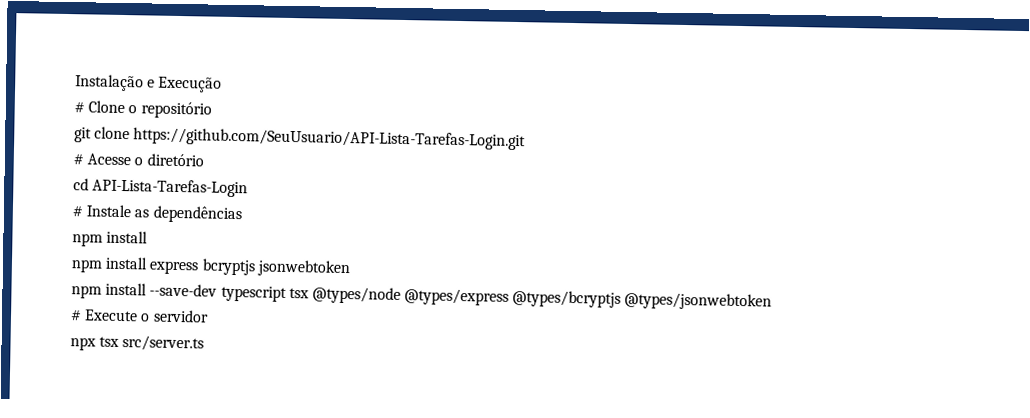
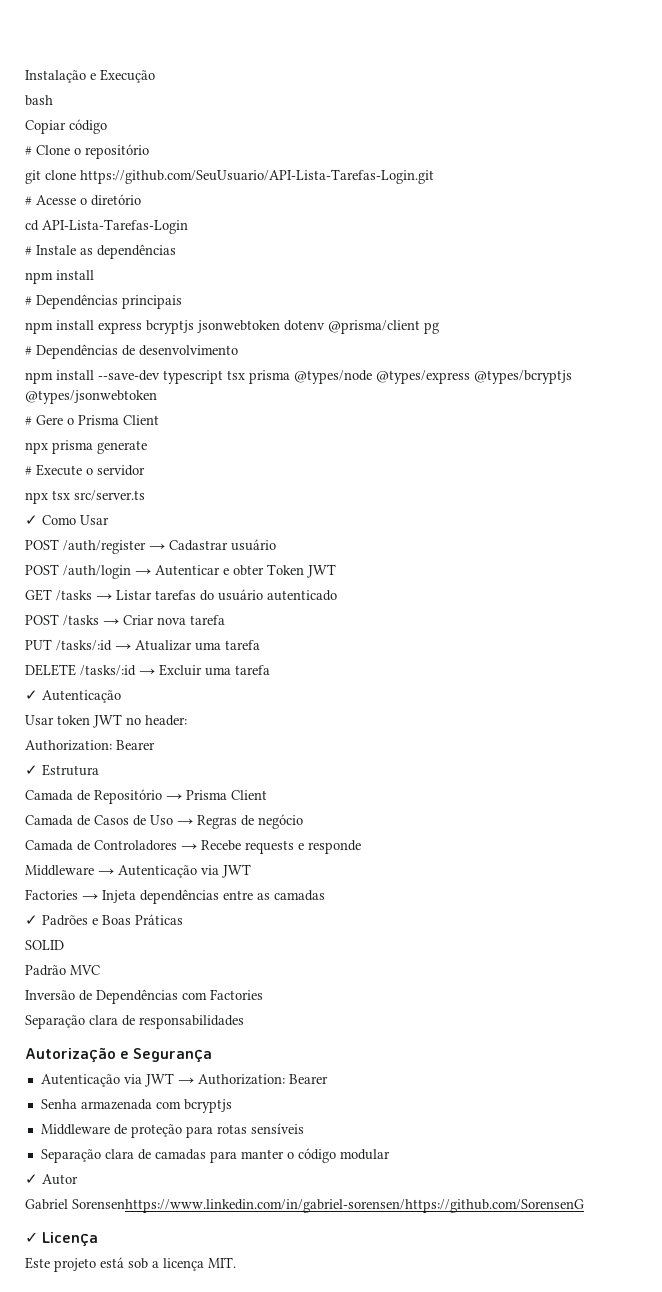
+ bash
+ Copiar código
+ # Dependências principais
- npm install express bcryptjs jsonwebtoken
+ npm install express bcryptjs jsonwebtoken dotenv @prisma/client pg
+ # Dependências de desenvolvimento
- npm install --save-dev typescript tsx @types/node @types/express @types/bcryptjs @types/jsonwebtoken
+ npm install --save-dev typescript tsx prisma @types/node @types/express @types/bcryptjs @types/jsonwebtoken
+ # Gere o Prisma Client
+ npx prisma generate
+ ✓ Como Usar
+ POST /auth/register → Cadastrar usuário
+ POST /auth/login → Autenticar e obter Token JWT
+ GET /tasks → Listar tarefas do usuário autenticado
+ POST /tasks → Criar nova tarefa
+ PUT /tasks/:id → Atualizar uma tarefa
+ DELETE /tasks/:id → Excluir uma tarefa
+ ✓ Autenticação
+ Usar token JWT no header:
+ Authorization: Bearer
+ ✓ Estrutura
+ Camada de Repositório → Prisma Client
+ Camada de Casos de Uso → Regras de negócio
+ Camada de Controladores → Recebe requests e responde
+ Middleware → Autenticação via JWT
+ Factories → Injeta dependências entre as camadas
+ ✓ Padrões e Boas Práticas
+ SOLID
+ Padrão MVC
+ Inversão de Dependências com Factories
+ Separação clara de responsabilidades
+ Autorização e Segurança
+ Autenticação via JWT → Authorization: Bearer
+ Senha armazenada com bcryptjs
+ Middleware de proteção para rotas sensíveis
+ Separação clara de camadas para manter o código modular
+ ✓ Autor
+ Gabriel Sorensenhttps://www.linkedin.com/in/gabriel-sorensen/https://github.com/SorensenG
+ ✓ Licença
+ Este projeto está sob a licença MIT.

